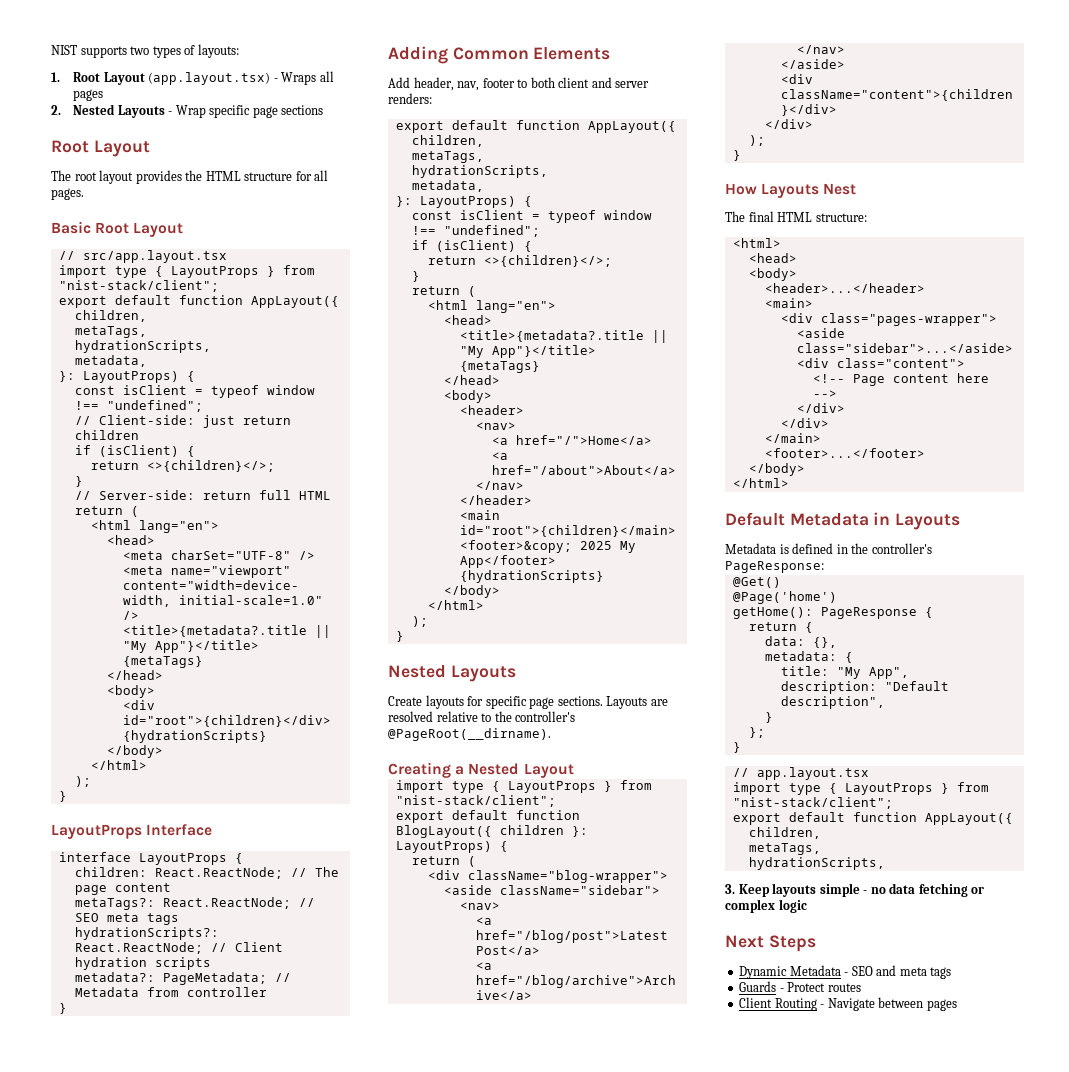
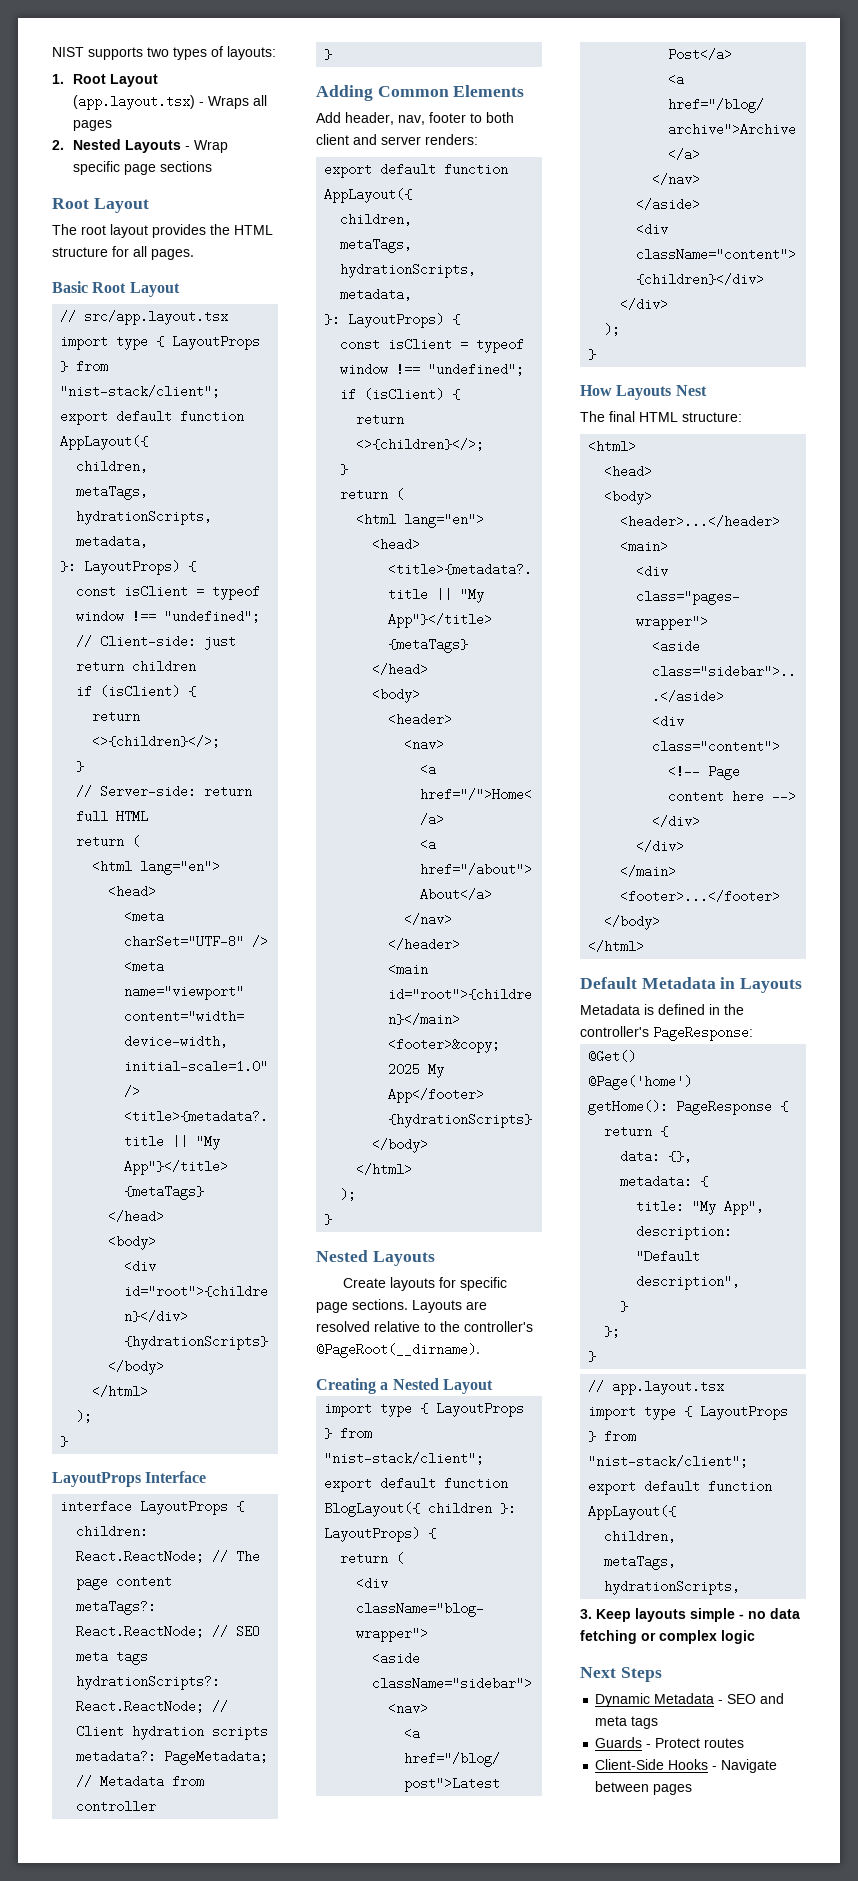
- Client Routing - Navigate between pages
+ Client-Side Hooks - Navigate between pages

